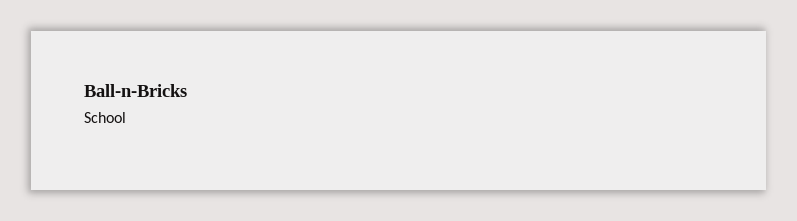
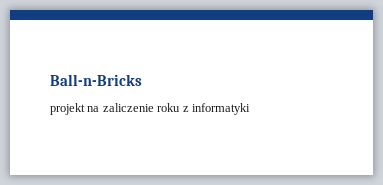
- School
+ projekt na zaliczenie roku z informatyki

